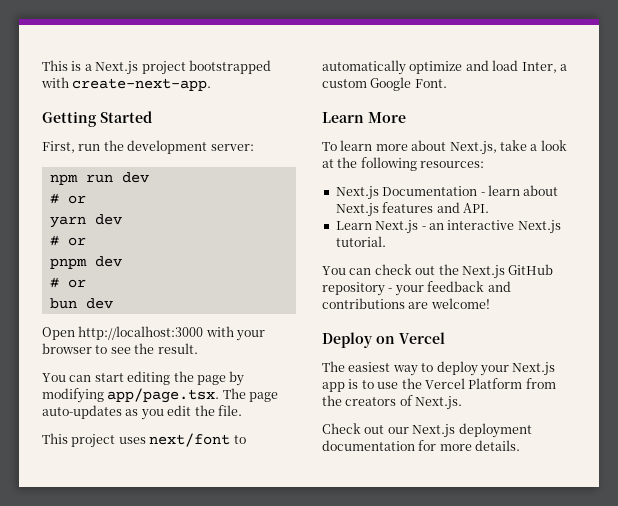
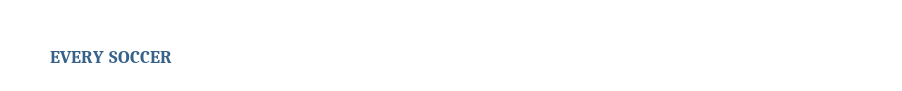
- This is a Next.js project bootstrapped with create-next-app.
- Getting Started
- First, run the development server:
- npm run dev
- # or
- yarn dev
- # or
- pnpm dev
- # or
- bun dev
- Open http://localhost:3000 with your browser to see the result.
- You can start editing the page by modifying app/page.tsx. The page auto-updates as you edit the file.
- This project uses next/font to automatically optimize and load Inter, a custom Google Font.
- Learn More
- To learn more about Next.js, take a look at the following resources:
- Next.js Documentation - learn about Next.js features and API.
- Learn Next.js - an interactive Next.js tutorial.
- You can check out the Next.js GitHub repository - your feedback and contributions are welcome!
- Deploy on Vercel
- The easiest way to deploy your Next.js app is to use the Vercel Platform from the creators of Next.js.
- Check out our Next.js deployment documentation for more details.
+ EVERY SOCCER

